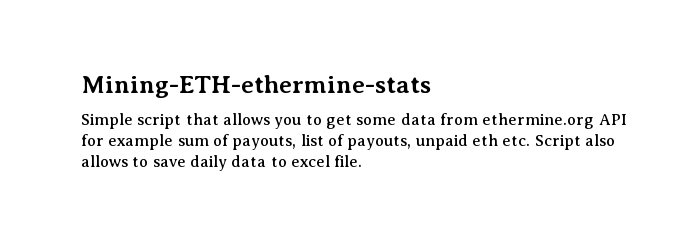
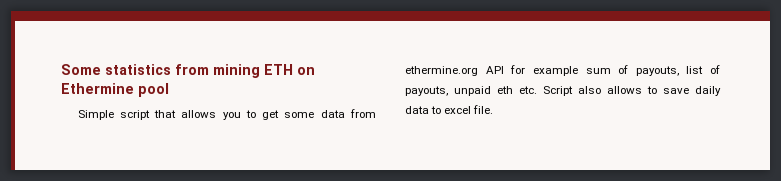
- Mining-ETH-ethermine-stats
+ Some statistics from mining ETH on Ethermine pool

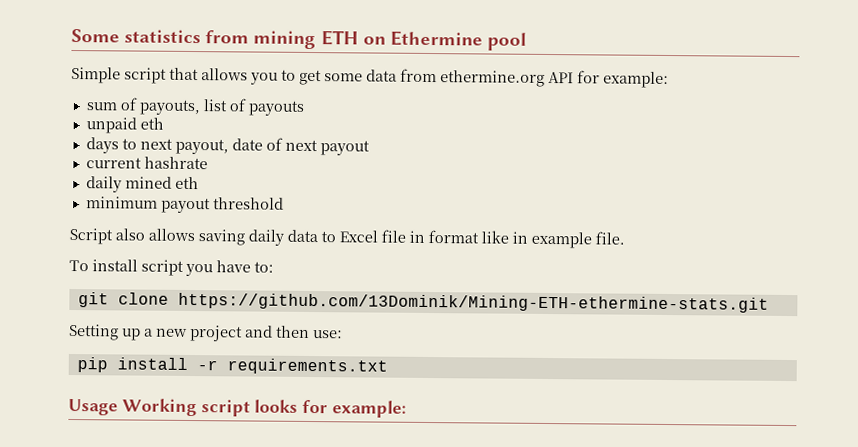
- Simple script that allows you to get some data from ethermine.org API for example sum of payouts, list of payouts, unpaid eth etc. Script also allows to save daily data to excel file.
+ Simple script that allows you to get some data from ethermine.org API for example:
+ sum of payouts, list of payouts
+ unpaid eth
+ days to next payout, date of next payout
+ current hashrate
+ daily mined eth
+ minimum payout threshold
+ Script also allows saving daily data to Excel file in format like in example file.
+ To install script you have to:
+ git clone https://github.com/13Dominik/Mining-ETH-ethermine-stats.git
+ Setting up a new project and then use:
+ pip install -r requirements.txt
+ Usage Working script looks for example:

